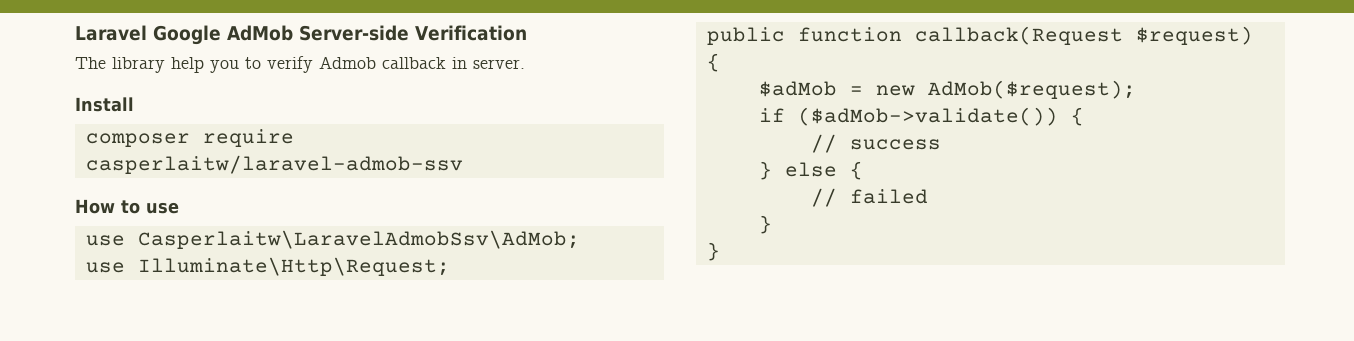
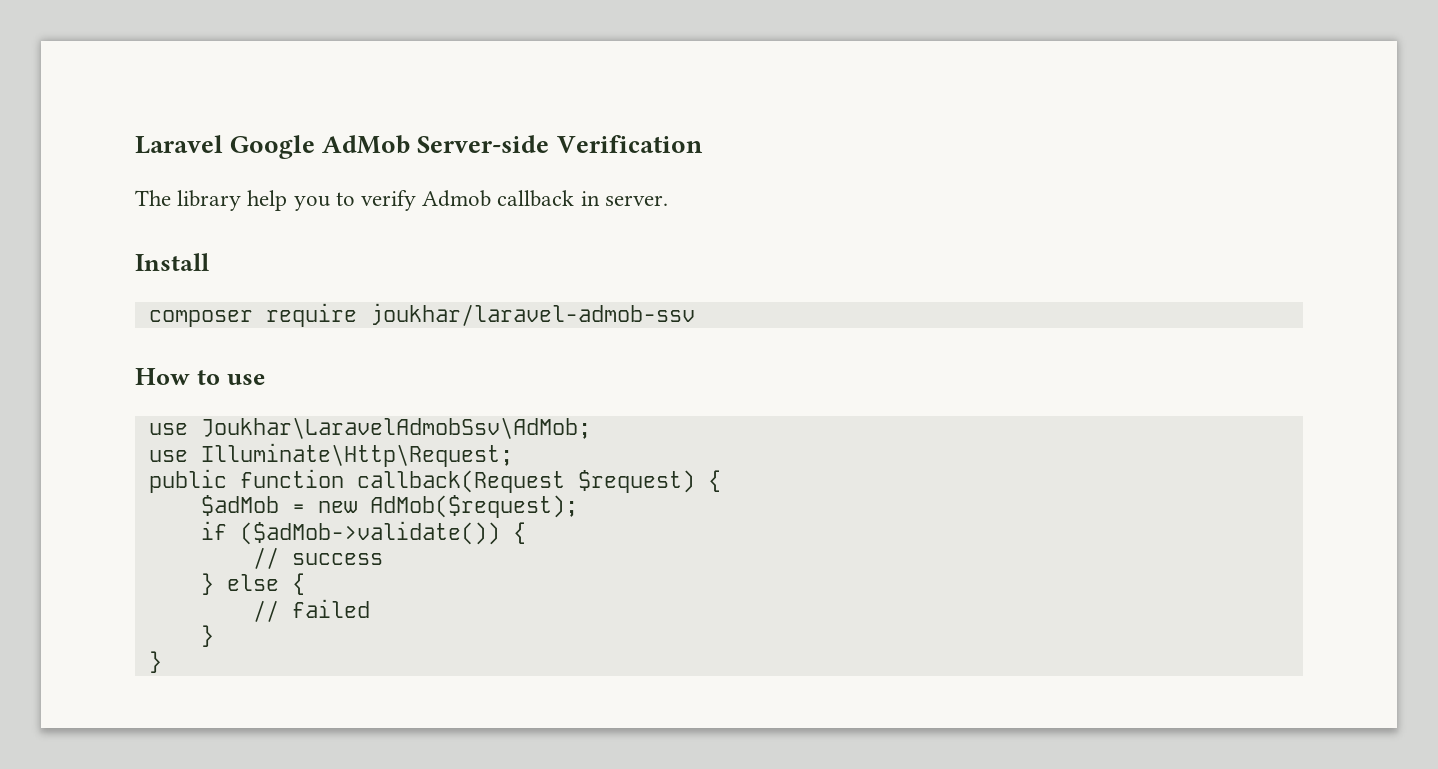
- composer require casperlaitw/laravel-admob-ssv
+ composer require joukhar/laravel-admob-ssv
- use Casperlaitw\LaravelAdmobSsv\AdMob;
+ use Joukhar\LaravelAdmobSsv\AdMob;

